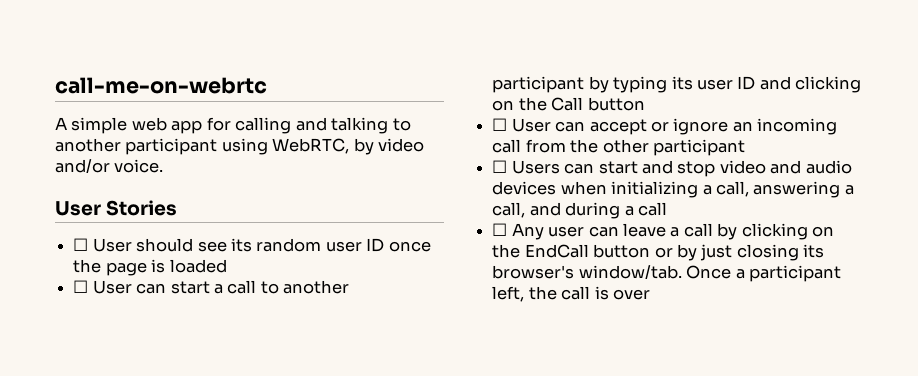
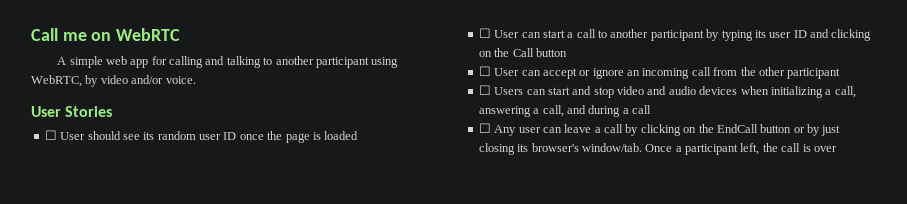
- call-me-on-webrtc
+ Call me on WebRTC

